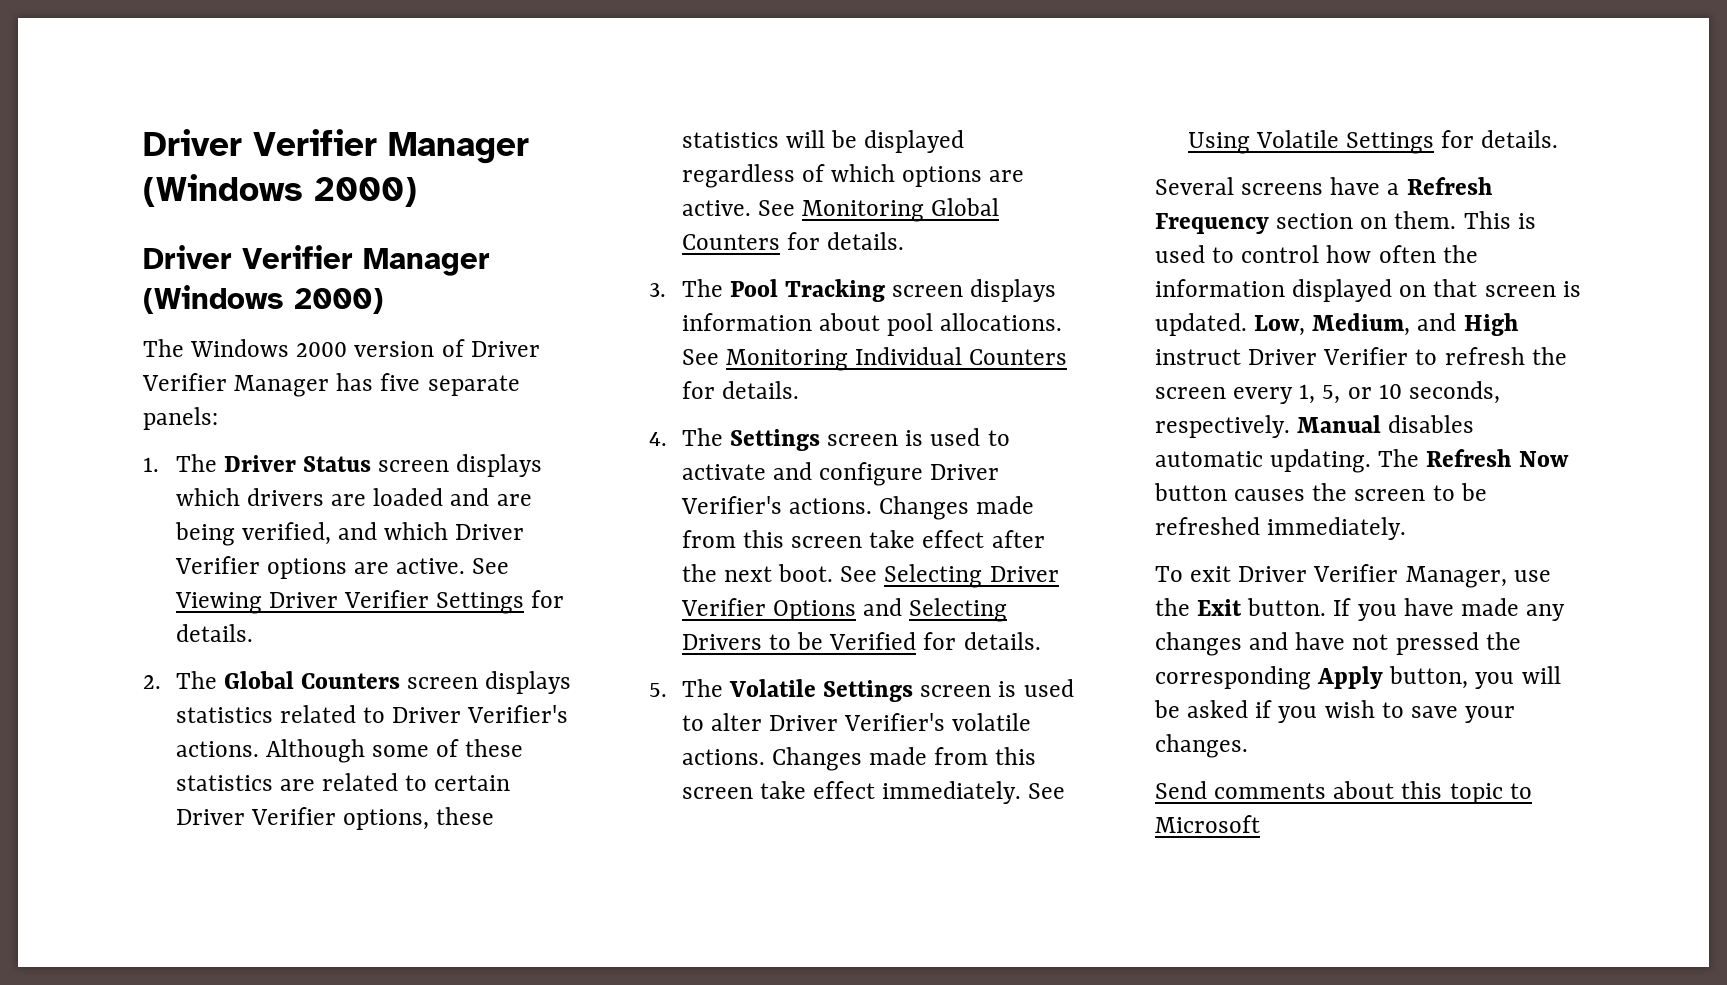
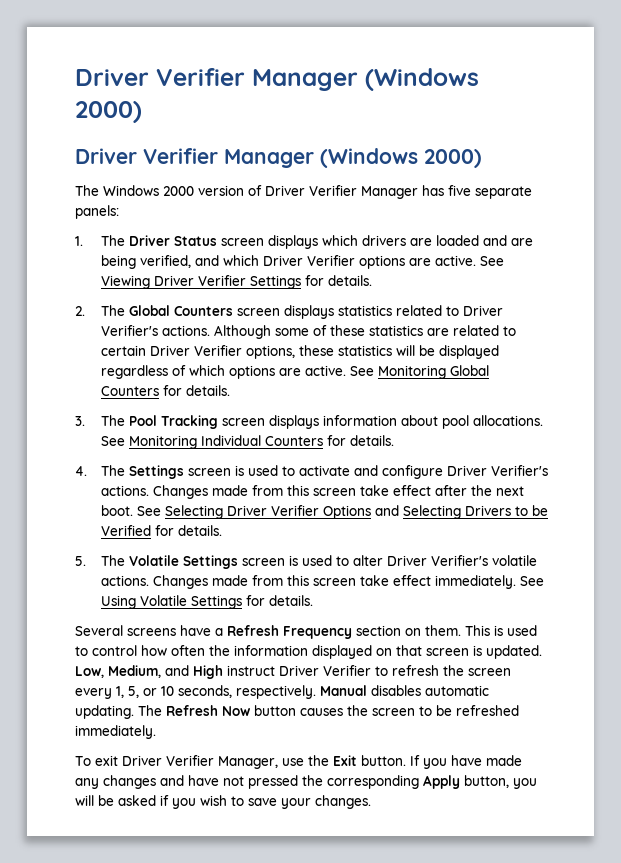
- Send comments about this topic to Microsoft

